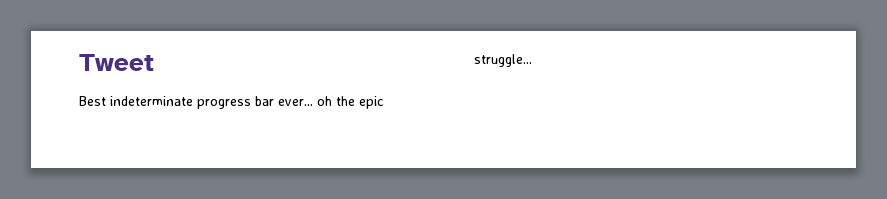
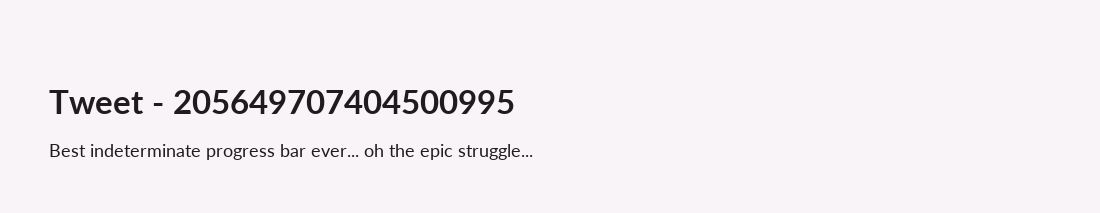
- Tweet
+ Tweet - 205649707404500995

